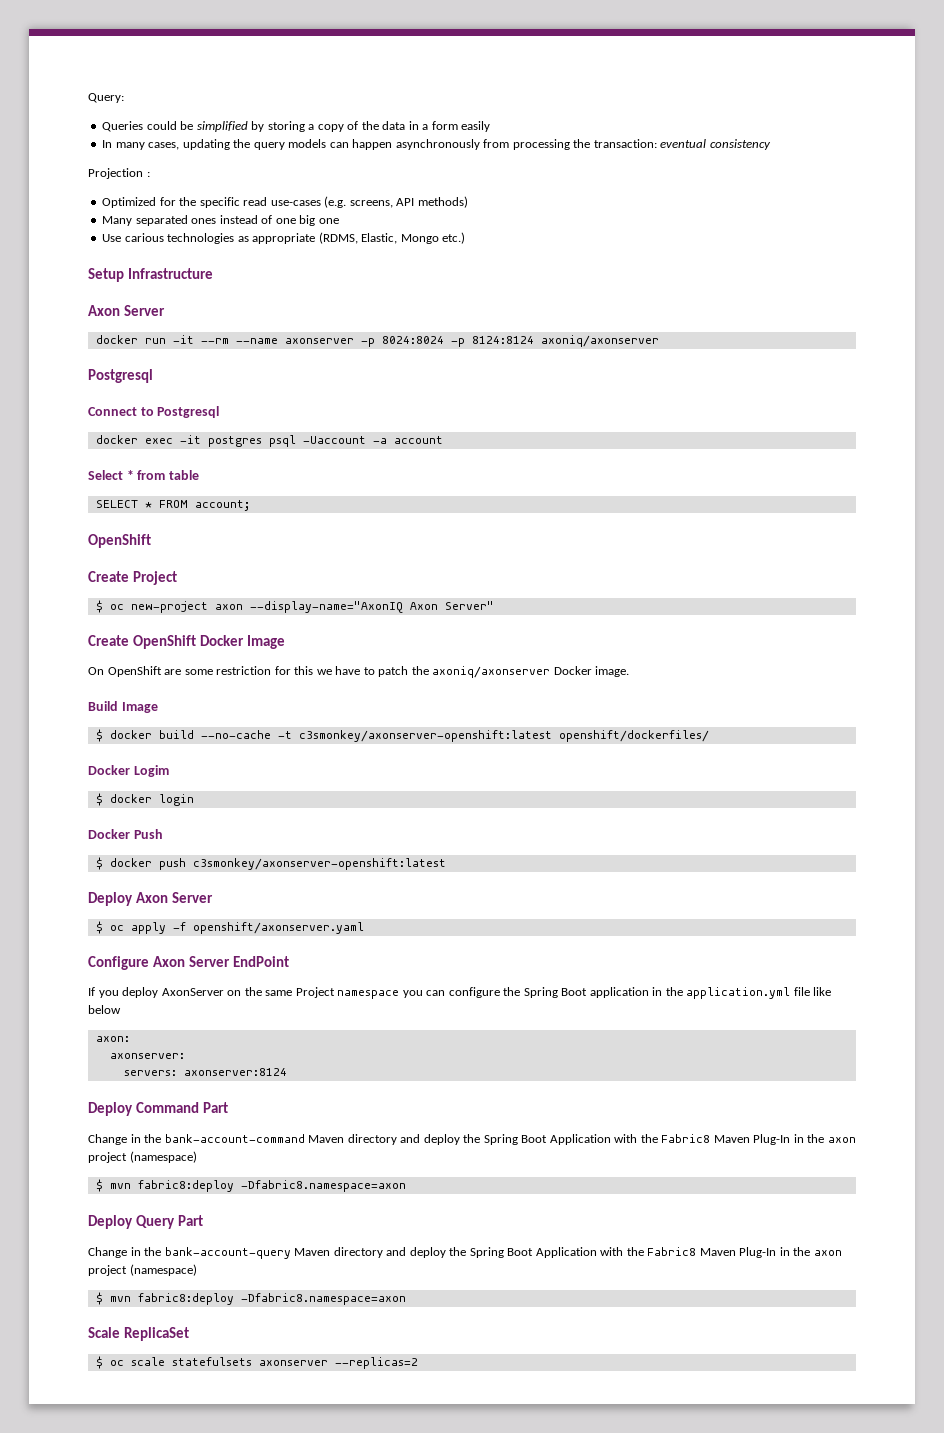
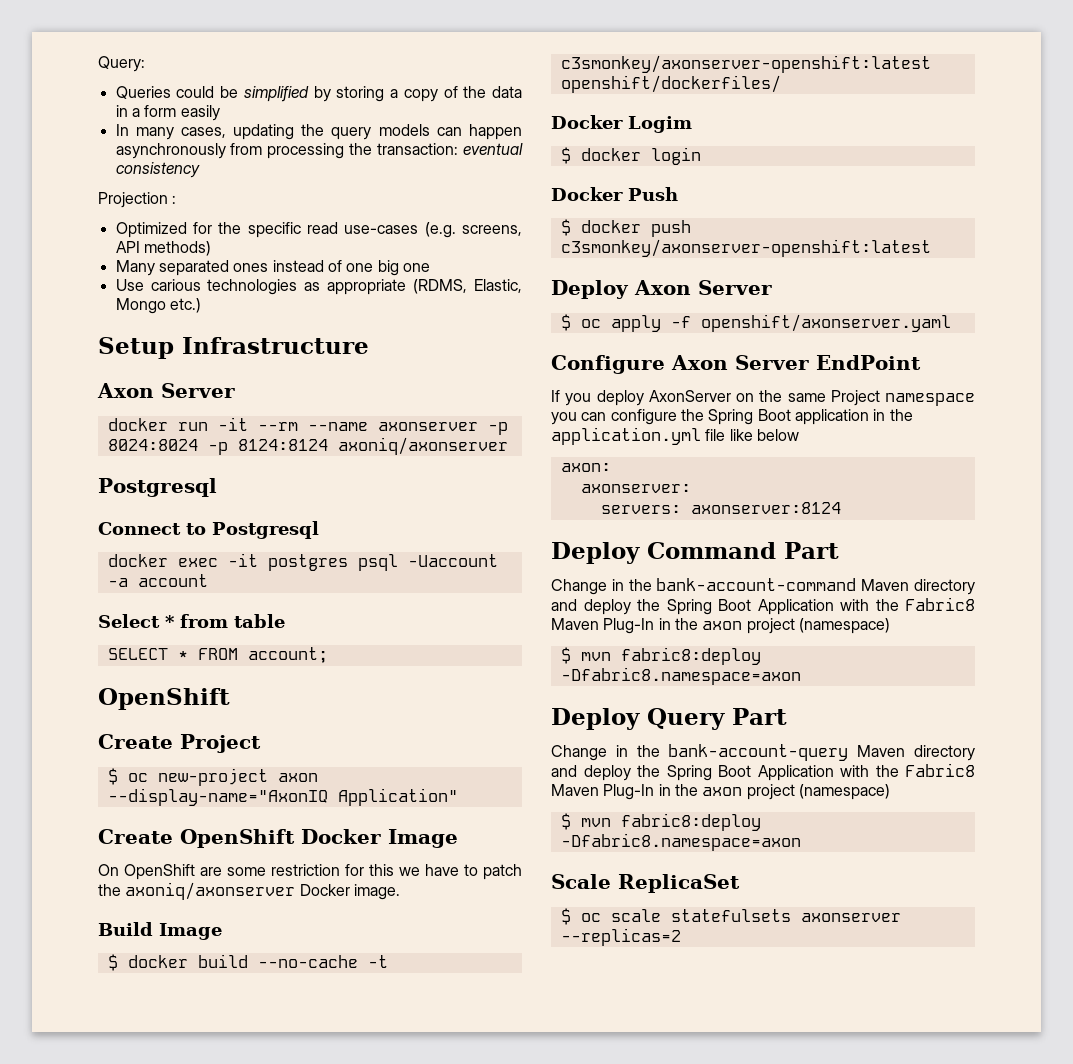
- $ oc new-project axon --display-name="AxonIQ Axon Server"
+ $ oc new-project axon --display-name="AxonIQ Application"

